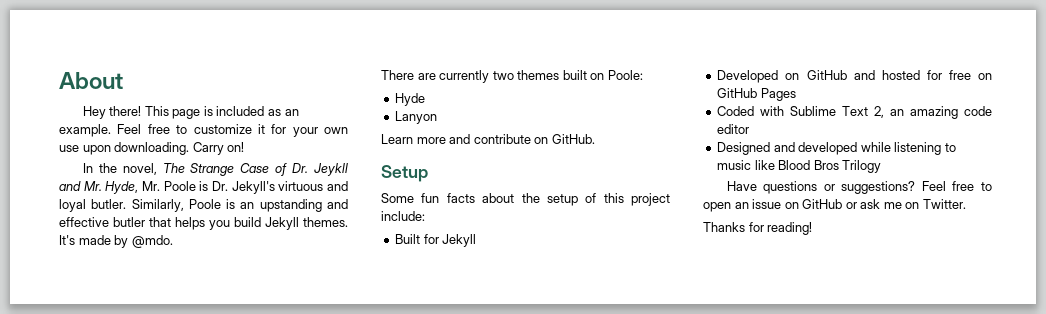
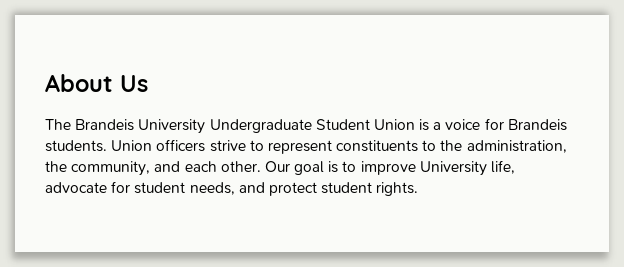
- About
- Hey there! This page is included as an example. Feel free to customize it for your own use upon downloading. Carry on!
- In the novel, The Strange Case of Dr. Jeykll and Mr. Hyde, Mr. Poole is Dr. Jekyll's virtuous and loyal butler. Similarly, Poole is an upstanding and effective butler that helps you build Jekyll themes. It's made by @mdo.
- There are currently two themes built on Poole:
- Hyde
- Lanyon
- Learn more and contribute on GitHub.
- Setup
- Some fun facts about the setup of this project include:
- Built for Jekyll
- Developed on GitHub and hosted for free on GitHub Pages
- Coded with Sublime Text 2, an amazing code editor
- Designed and developed while listening to music like Blood Bros Trilogy
- Have questions or suggestions? Feel free to open an issue on GitHub or ask me on Twitter.
- Thanks for reading!
+ About Us
+ The Brandeis University Undergraduate Student Union is a voice for Brandeis students. Union officers strive to represent constituents to the administration, the community, and each other. Our goal is to improve University life, advocate for student needs, and protect student rights.

